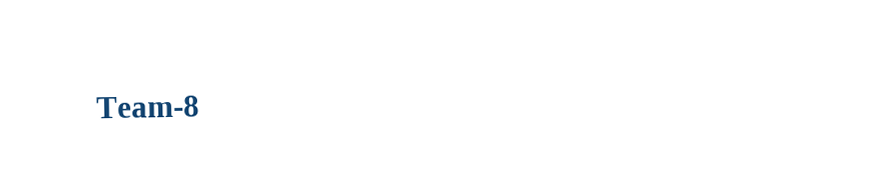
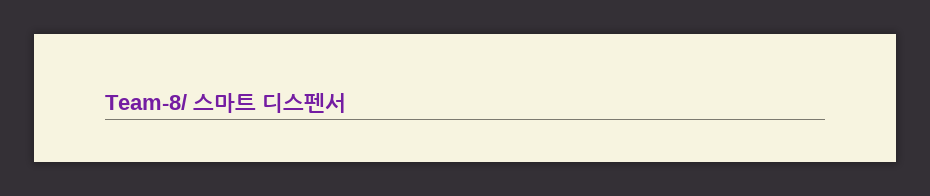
- Team-8
+ Team-8/ 스마트 디스펜서

